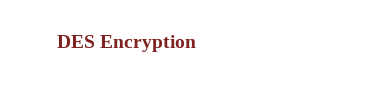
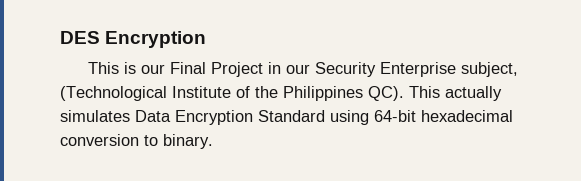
+ This is our Final Project in our Security Enterprise subject, (Technological Institute of the Philippines QC). This actually simulates Data Encryption Standard using 64-bit hexadecimal conversion to binary.

